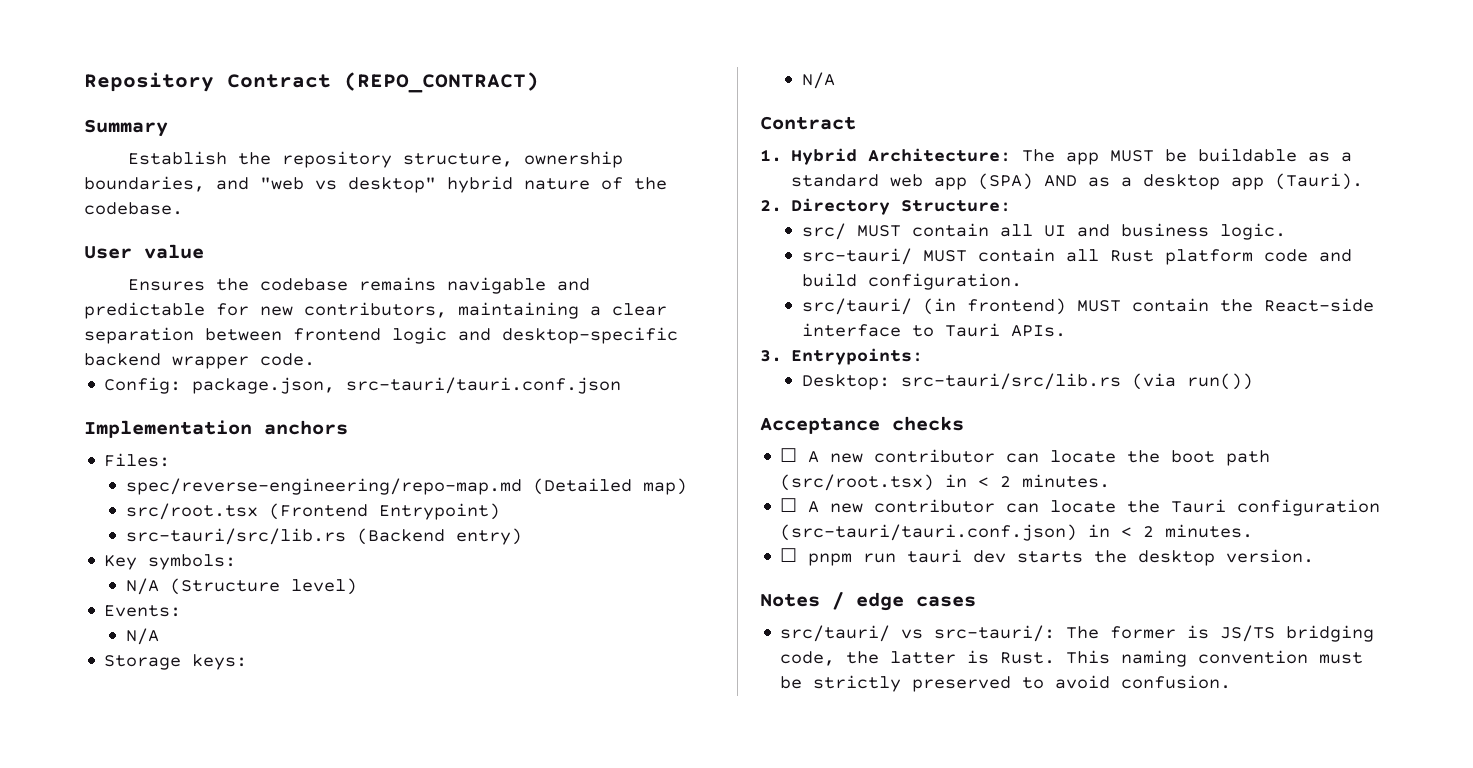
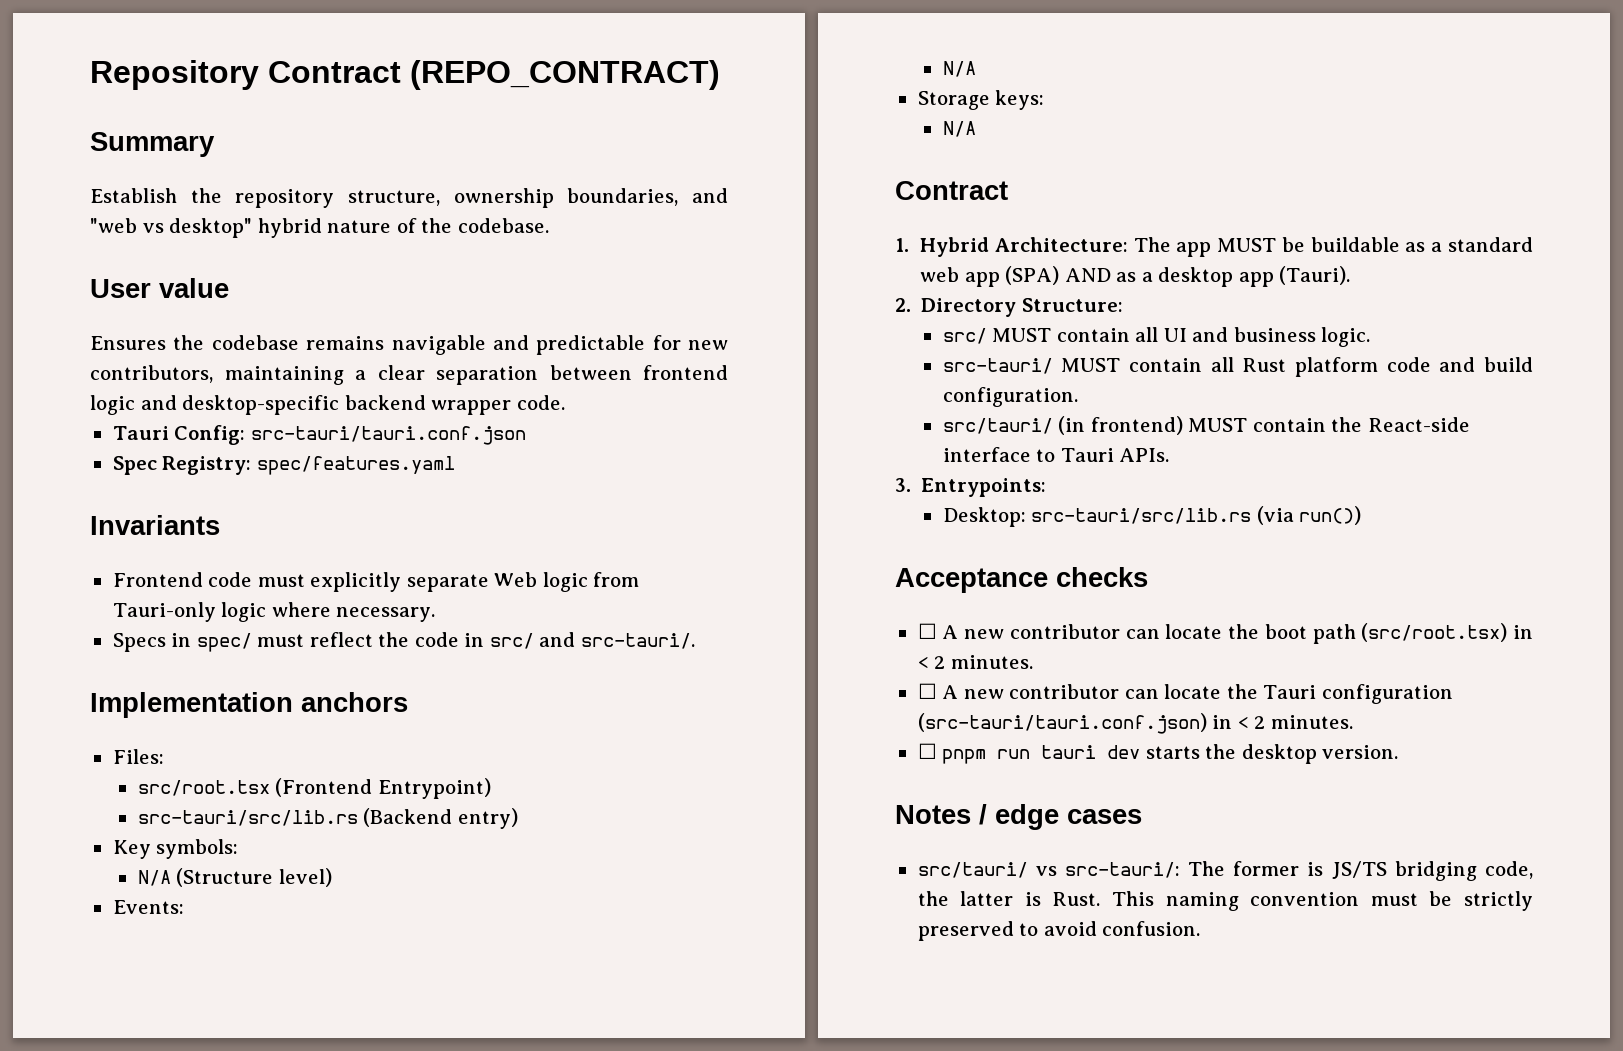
- Config: package.json, src-tauri/tauri.conf.json
+ Tauri Config: src-tauri/tauri.conf.json
+ Spec Registry: spec/features.yaml
+ Invariants
+ Frontend code must explicitly separate Web logic from Tauri-only logic where necessary.
+ Specs in spec/ must reflect the code in src/ and src-tauri/.
- spec/reverse-engineering/repo-map.md (Detailed map)

